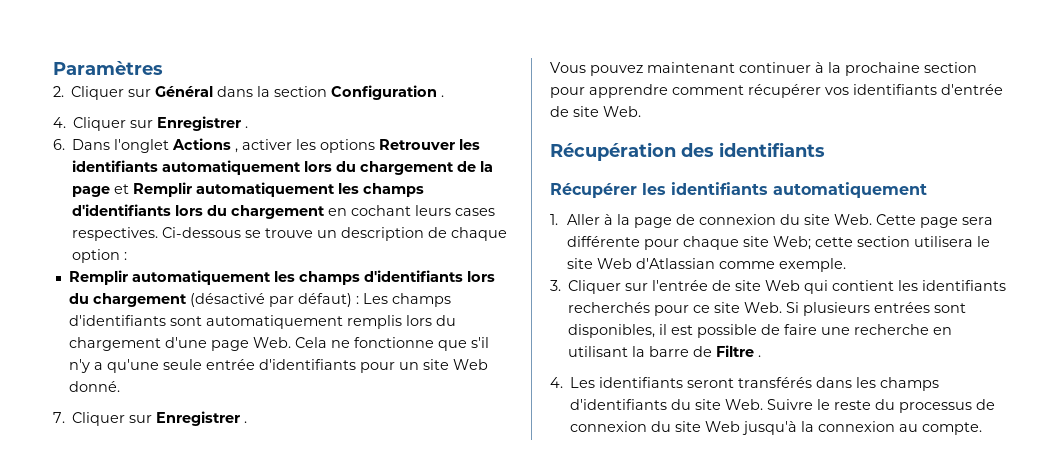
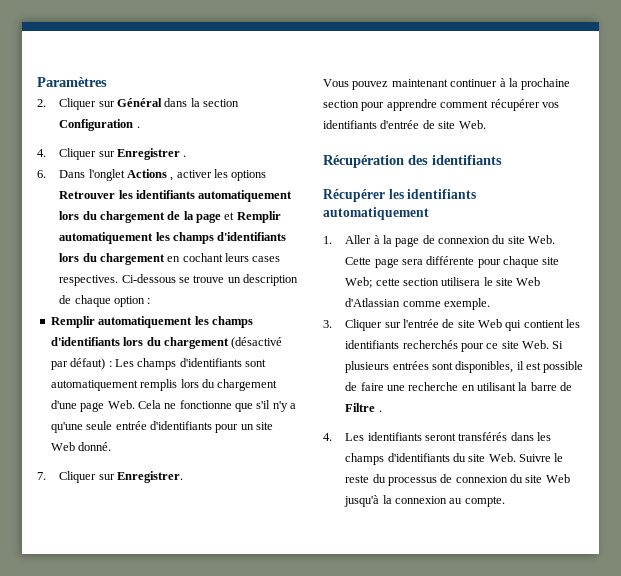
- 7. Cliquer sur Enregistrer .
+ 7. Cliquer sur Enregistrer.

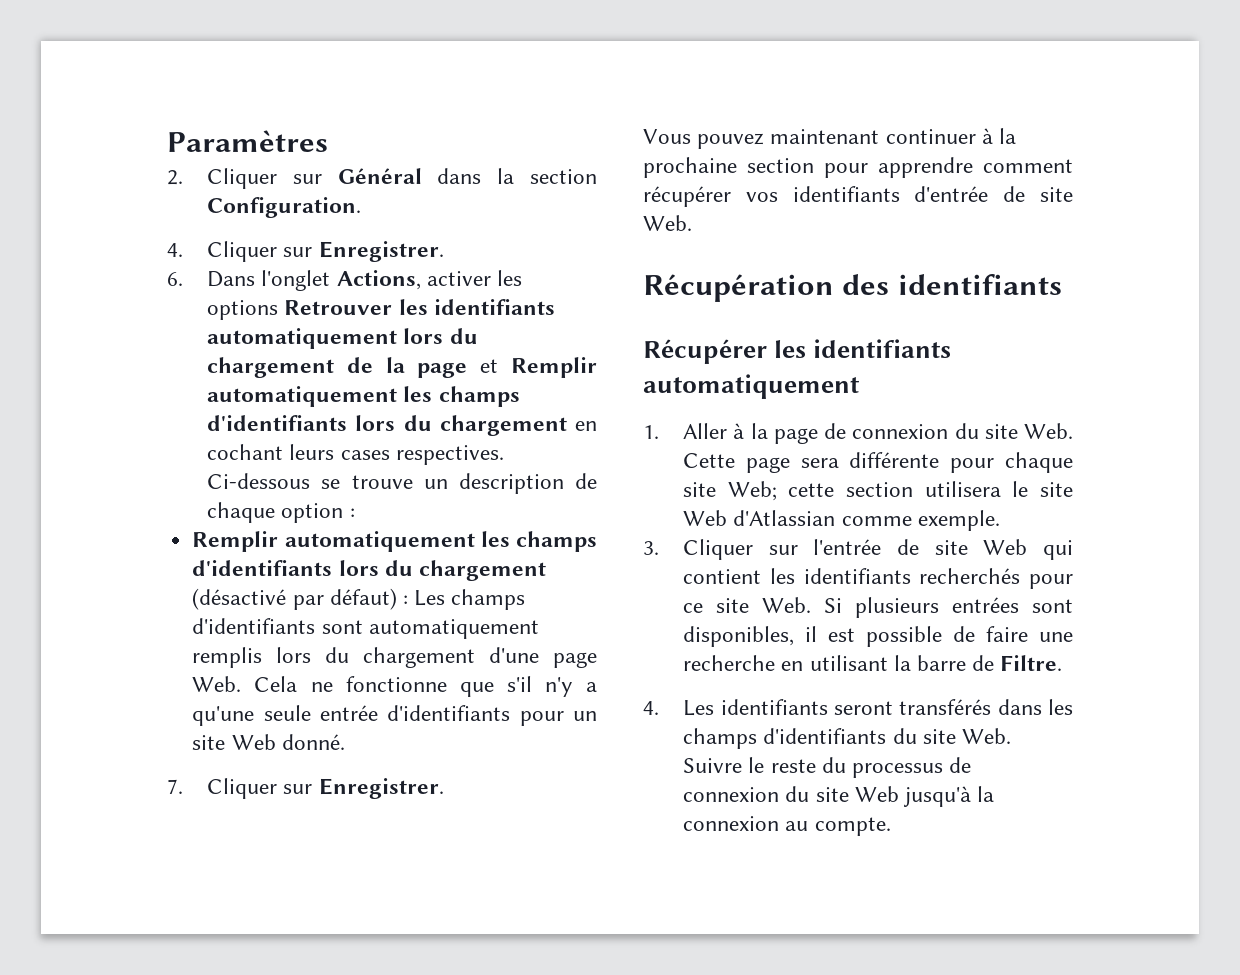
- 2. Cliquer sur Général dans la section Configuration .
+ 2. Cliquer sur Général dans la section Configuration.
- 4. Cliquer sur Enregistrer .
+ 4. Cliquer sur Enregistrer.
- 6. Dans l'onglet Actions , activer les options Retrouver les identifiants automatiquement lors du chargement de la page et Remplir automatiquement les champs d'identifiants lors du chargement en cochant leurs cases respectives.
+ 6. Dans l'onglet Actions, activer les options Retrouver les identifiants automatiquement lors du chargement de la page et Remplir automatiquement les champs d'identifiants lors du chargement en cochant leurs cases respectives.
- 3. Cliquer sur l'entrée de site Web qui contient les identifiants recherchés pour ce site Web. Si plusieurs entrées sont disponibles, il est possible de faire une recherche en utilisant la barre de Filtre .
+ 3. Cliquer sur l'entrée de site Web qui contient les identifiants recherchés pour ce site Web. Si plusieurs entrées sont disponibles, il est possible de faire une recherche en utilisant la barre de Filtre.

